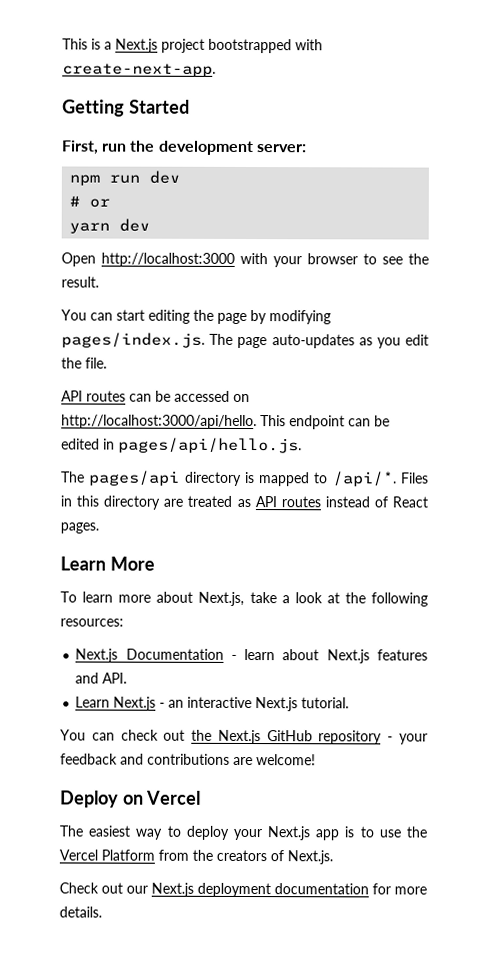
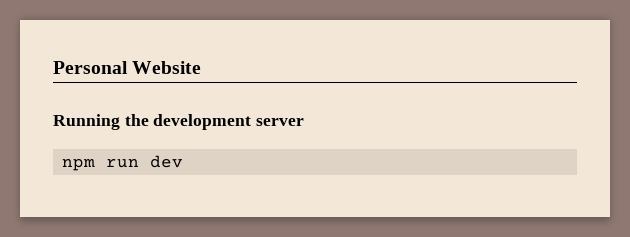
- This is a Next.js project bootstrapped with create-next-app.
- Getting Started
- First, run the development server:
+ Personal Website
+ Running the development server
- # or
- yarn dev
- Open http://localhost:3000 with your browser to see the result.
- You can start editing the page by modifying pages/index.js. The page auto-updates as you edit the file.
- API routes can be accessed on http://localhost:3000/api/hello. This endpoint can be edited in pages/api/hello.js.
- The pages/api directory is mapped to /api/*. Files in this directory are treated as API routes instead of React pages.
- Learn More
- To learn more about Next.js, take a look at the following resources:
- Next.js Documentation - learn about Next.js features and API.
- Learn Next.js - an interactive Next.js tutorial.
- You can check out the Next.js GitHub repository - your feedback and contributions are welcome!
- Deploy on Vercel
- The easiest way to deploy your Next.js app is to use the Vercel Platform from the creators of Next.js.
- Check out our Next.js deployment documentation for more details.

